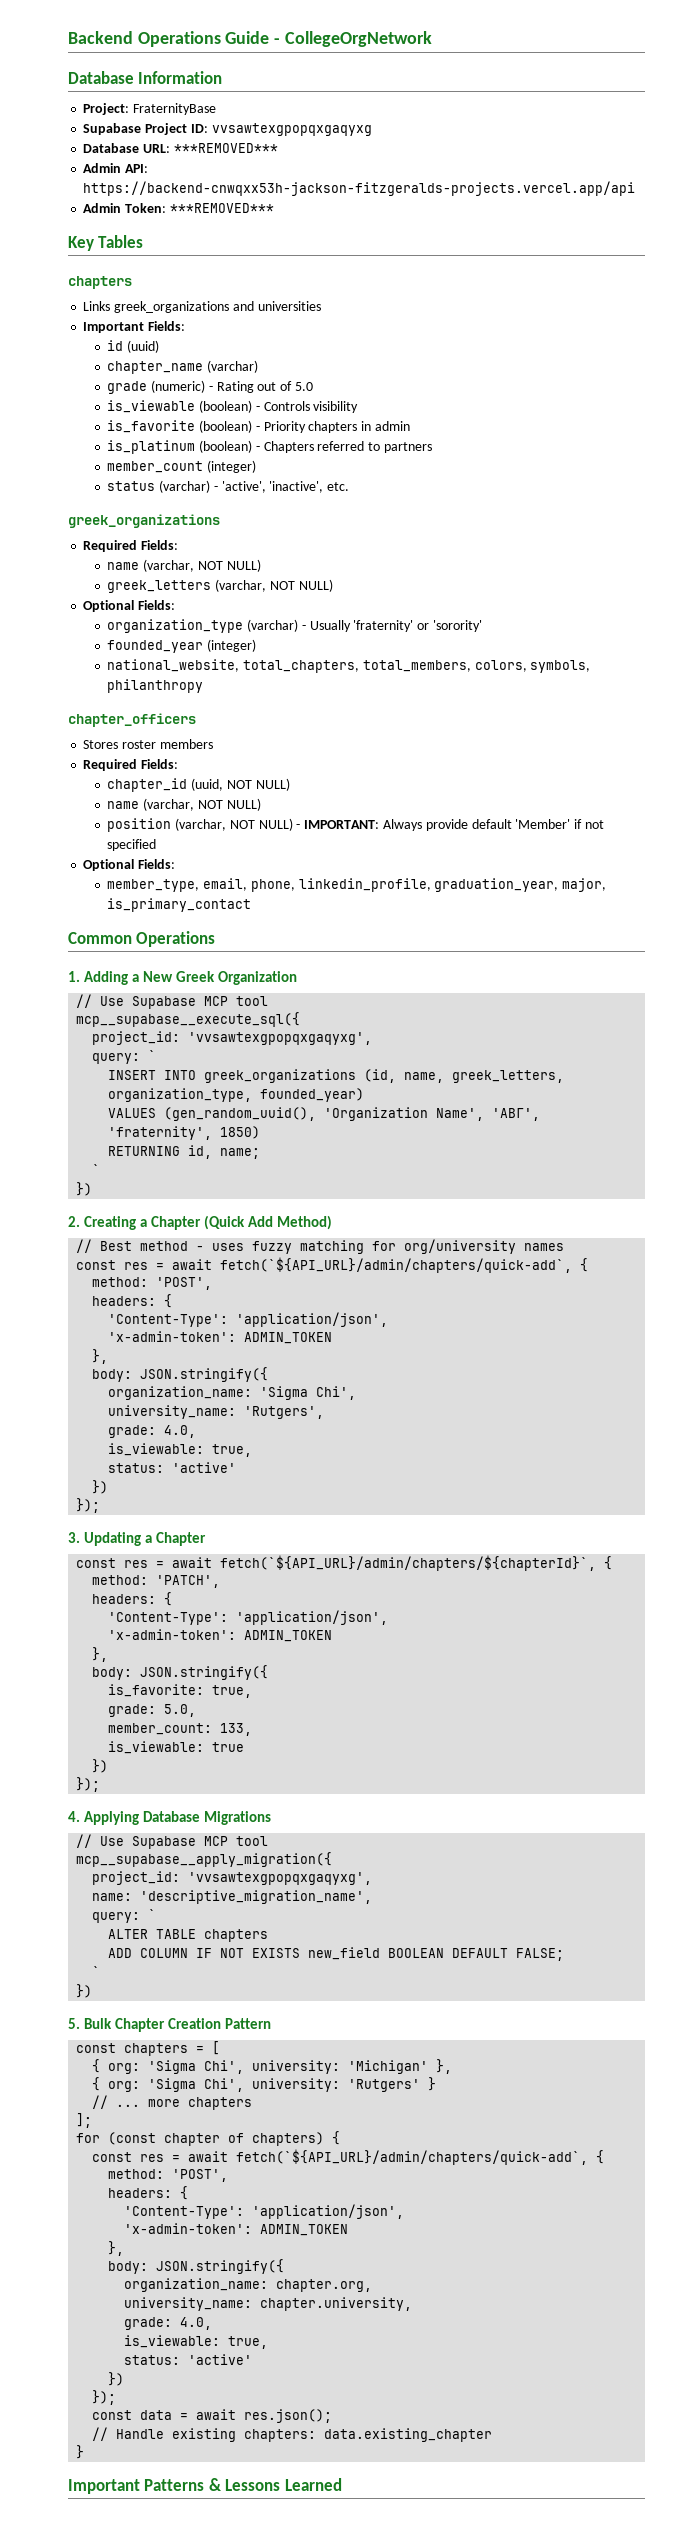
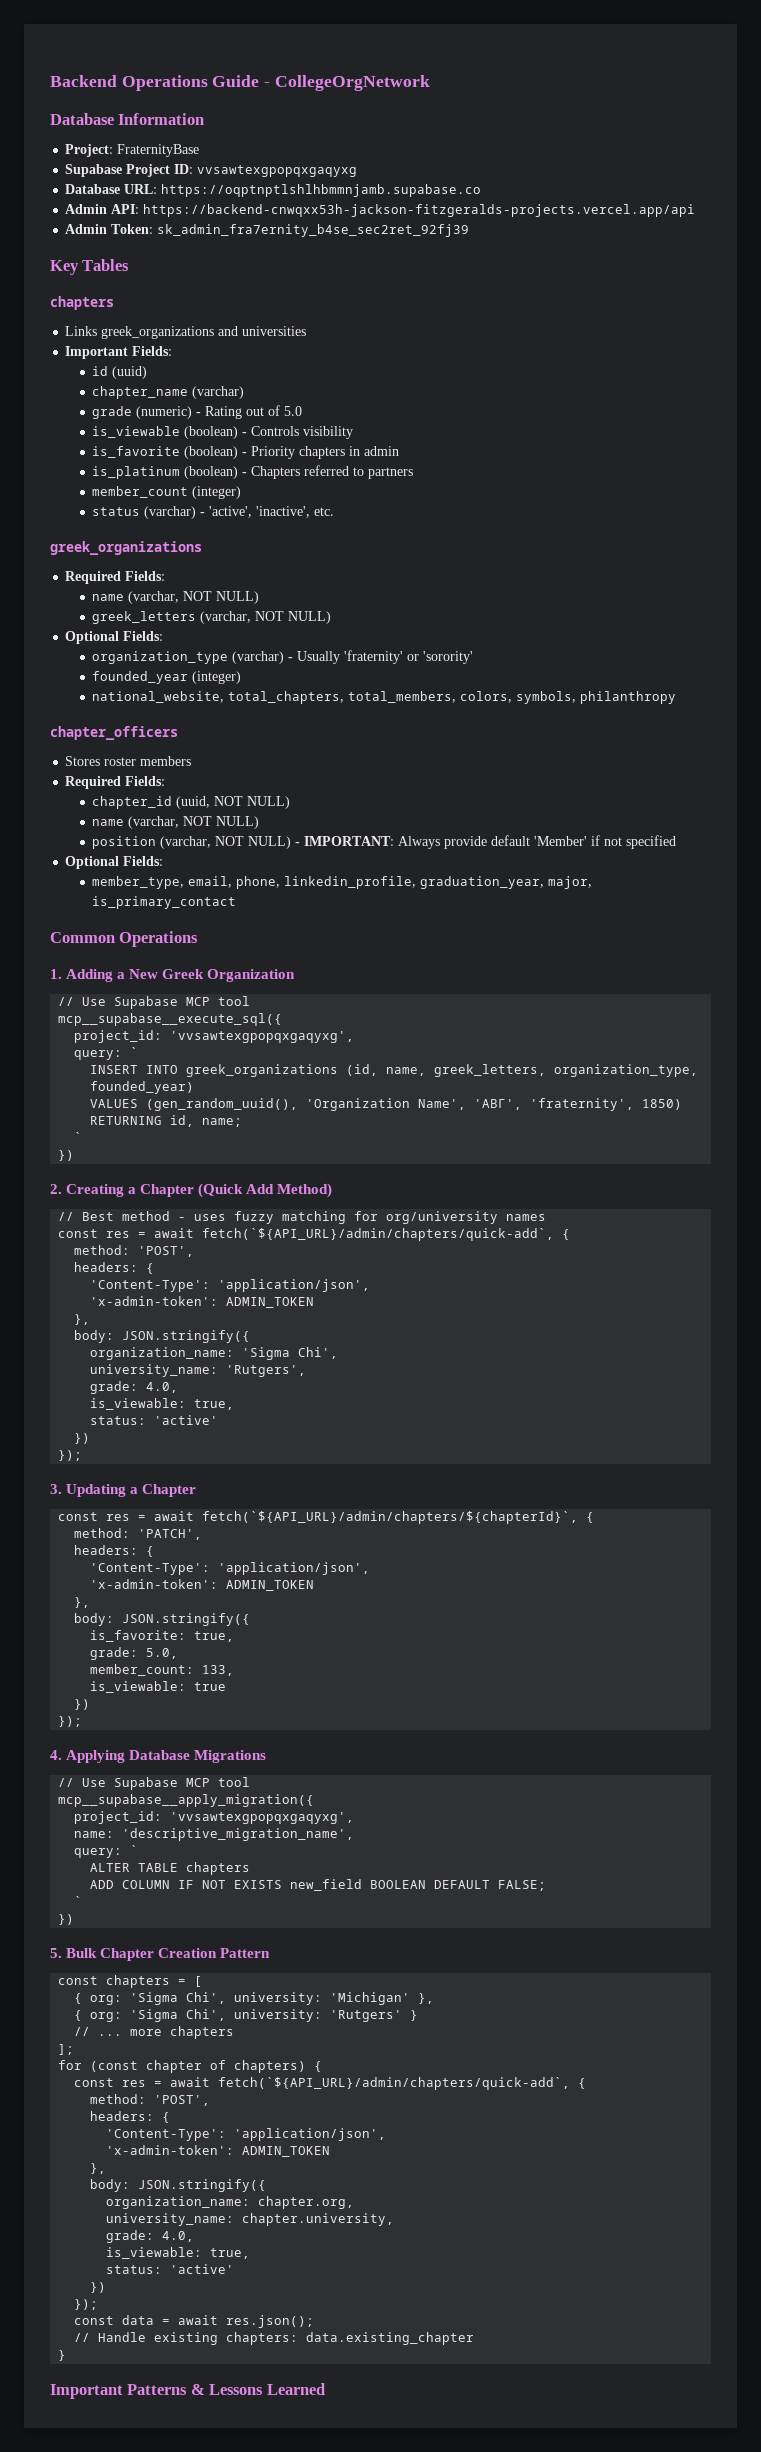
- Database URL: ***REMOVED***
+ Database URL: https://oqptnptlshlhbmmnjamb.supabase.co
- Admin Token: ***REMOVED***
+ Admin Token: sk_admin_fra7ernity_b4se_sec2ret_92fj39

